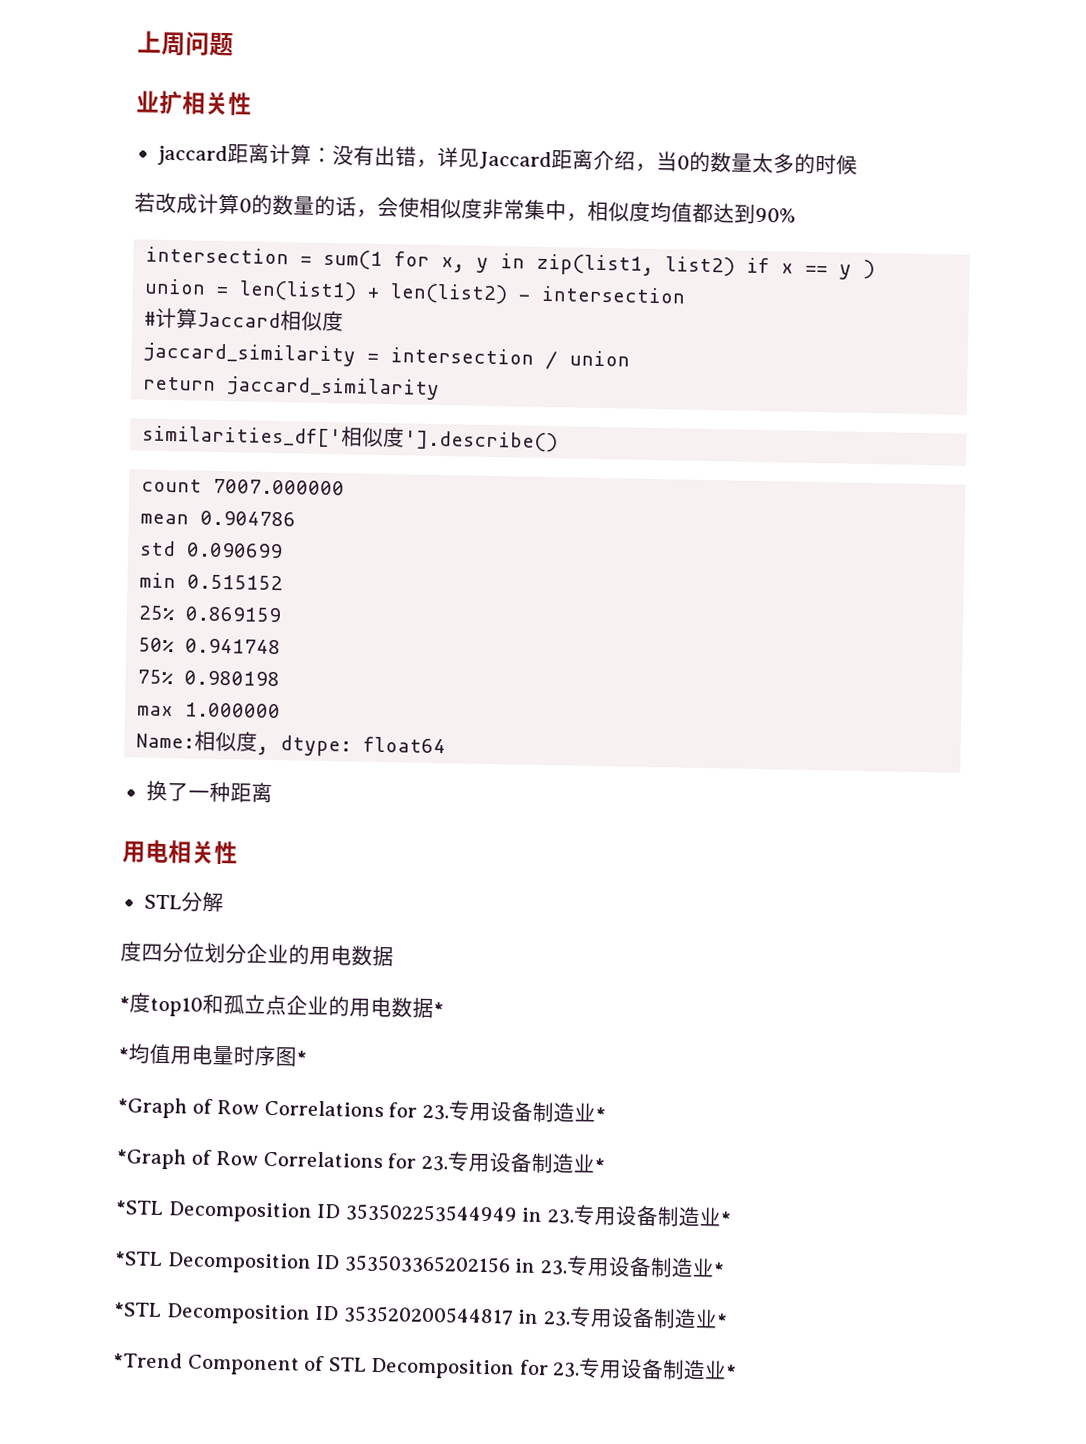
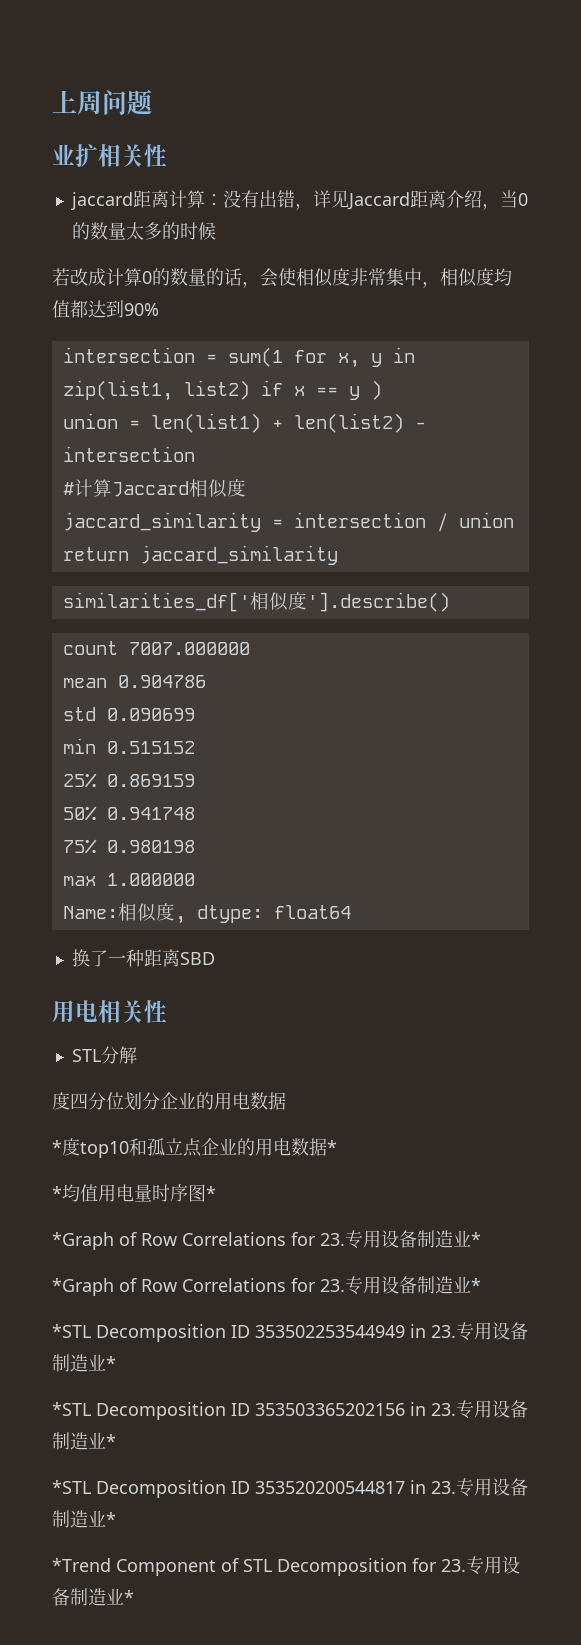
- 换了一种距离
+ 换了一种距离SBD

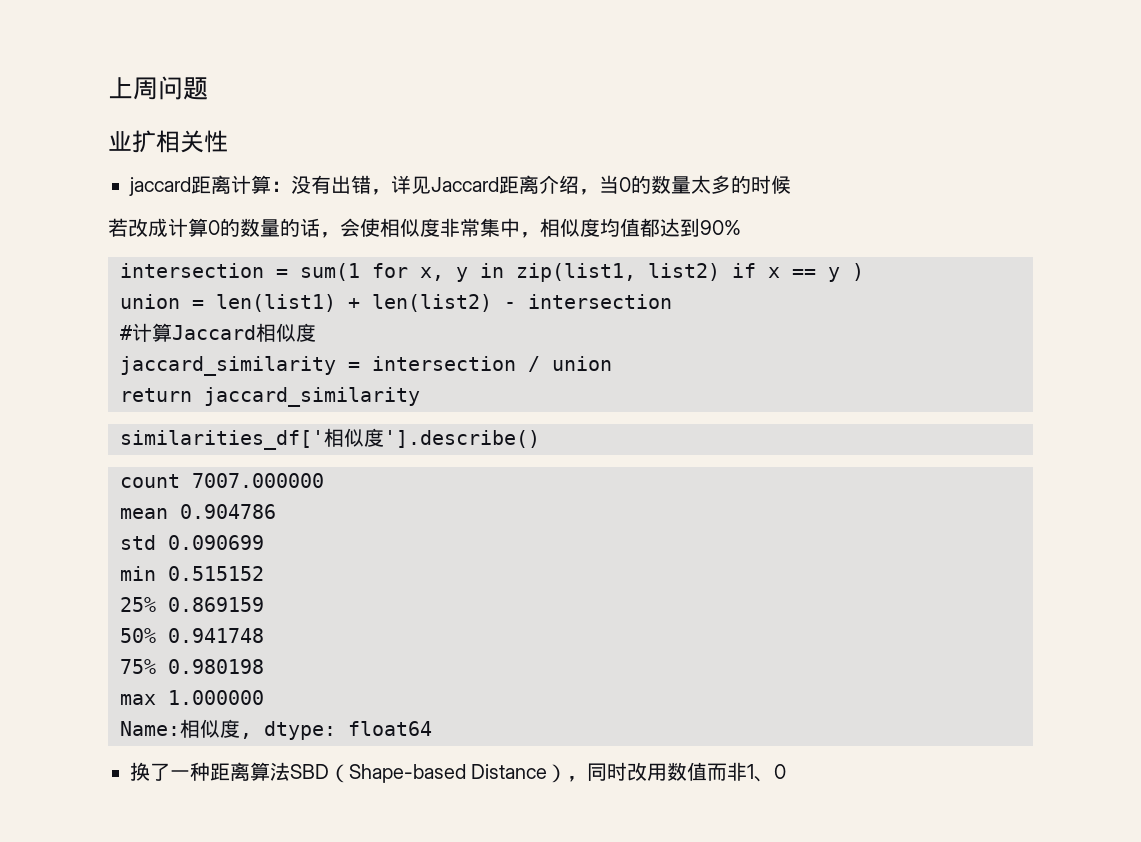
- 换了一种距离SBD
- 用电相关性
- STL分解
- 度四分位划分企业的用电数据
- *度top10和孤立点企业的用电数据*
- *均值用电量时序图*
- *Graph of Row Correlations for 23.专用设备制造业*
- *Graph of Row Correlations for 23.专用设备制造业*
- *STL Decomposition ID 353502253544949 in 23.专用设备制造业*
- *STL Decomposition ID 353503365202156 in 23.专用设备制造业*
- *STL Decomposition ID 353520200544817 in 23.专用设备制造业*
- *Trend Component of STL Decomposition for 23.专用设备制造业*
+ 换了一种距离算法SBD（Shape-based Distance），同时改用数值而非1、0

